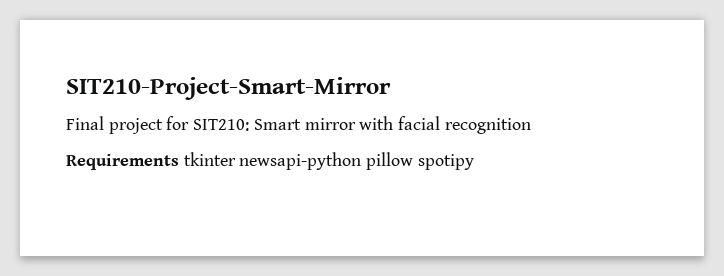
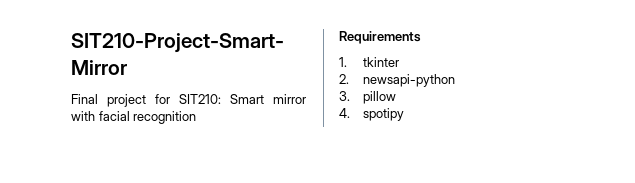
- Requirements tkinter newsapi-python pillow spotipy
+ Requirements
+ 1. tkinter
+ 2. newsapi-python
+ 3. pillow
+ 4. spotipy

